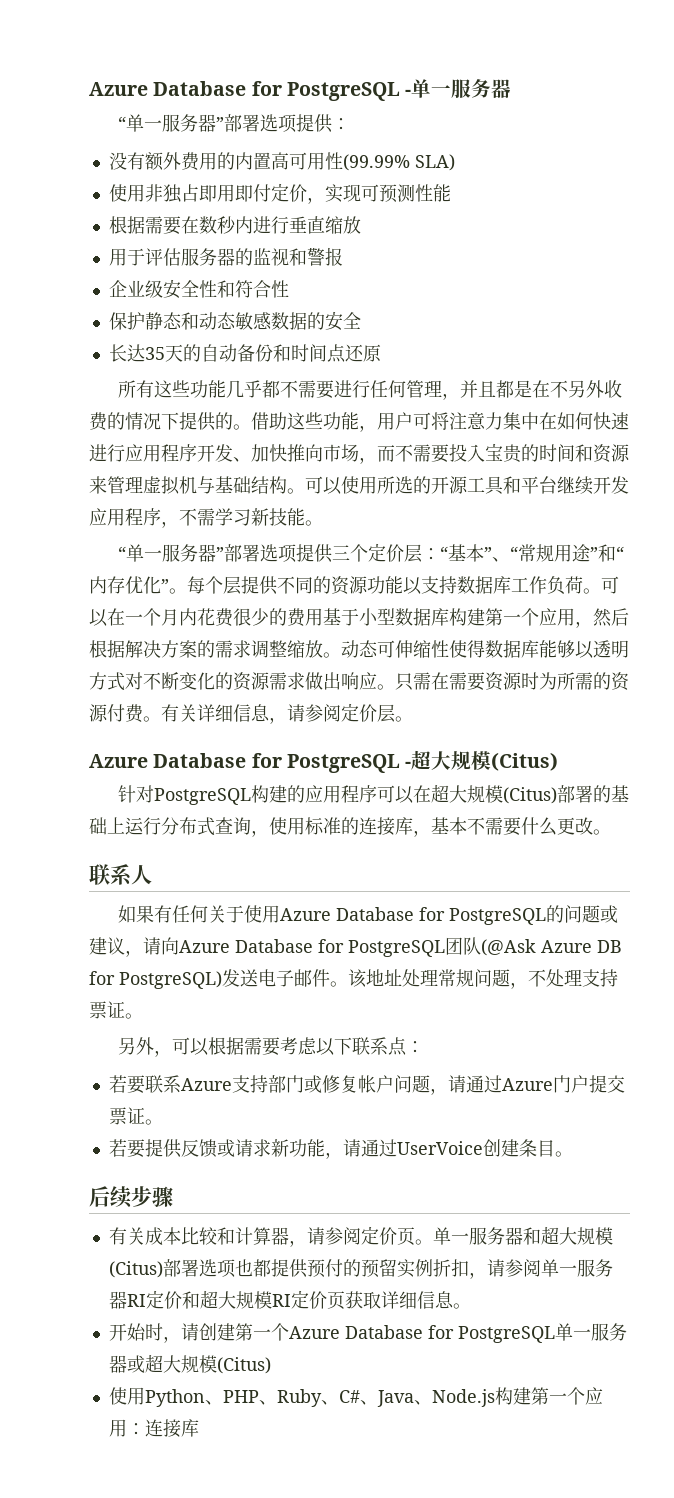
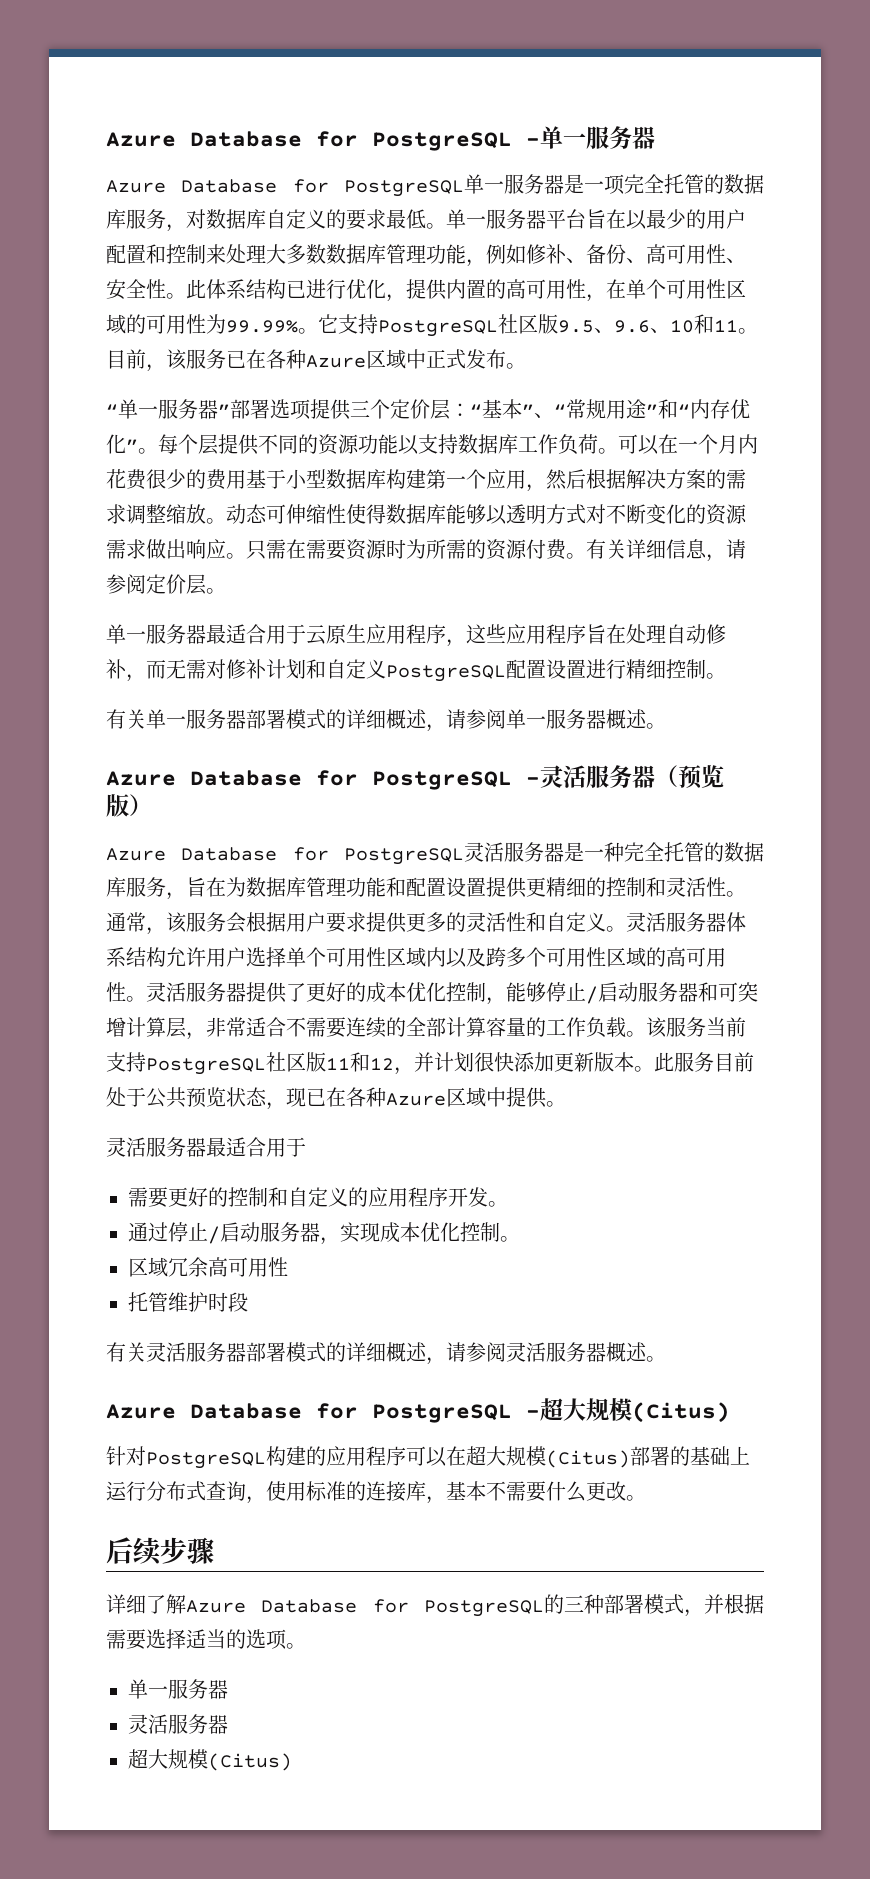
- “单一服务器”部署选项提供：
- 没有额外费用的内置高可用性(99.99% SLA)
- 使用非独占即用即付定价，实现可预测性能
- 根据需要在数秒内进行垂直缩放
- 用于评估服务器的监视和警报
- 企业级安全性和符合性
- 保护静态和动态敏感数据的安全
- 长达35天的自动备份和时间点还原
- 所有这些功能几乎都不需要进行任何管理，并且都是在不另外收费的情况下提供的。借助这些功能，用户可将注意力集中在如何快速进行应用程序开发、加快推向市场，而不需要投入宝贵的时间和资源来管理虚拟机与基础结构。可以使用所选的开源工具和平台继续开发应用程序，不需学习新技能。
+ Azure Database for PostgreSQL单一服务器是一项完全托管的数据库服务，对数据库自定义的要求最低。单一服务器平台旨在以最少的用户配置和控制来处理大多数数据库管理功能，例如修补、备份、高可用性、安全性。此体系结构已进行优化，提供内置的高可用性，在单个可用性区域的可用性为99.99%。它支持PostgreSQL社区版9.5、9.6、10和11。目前，该服务已在各种Azure区域中正式发布。
+ 单一服务器最适合用于云原生应用程序，这些应用程序旨在处理自动修补，而无需对修补计划和自定义PostgreSQL配置设置进行精细控制。
+ 有关单一服务器部署模式的详细概述，请参阅单一服务器概述。
+ Azure Database for PostgreSQL -灵活服务器（预览版）
+ Azure Database for PostgreSQL灵活服务器是一种完全托管的数据库服务，旨在为数据库管理功能和配置设置提供更精细的控制和灵活性。通常，该服务会根据用户要求提供更多的灵活性和自定义。灵活服务器体系结构允许用户选择单个可用性区域内以及跨多个可用性区域的高可用性。灵活服务器提供了更好的成本优化控制，能够停止/启动服务器和可突增计算层，非常适合不需要连续的全部计算容量的工作负载。该服务当前支持PostgreSQL社区版11和12，并计划很快添加更新版本。此服务目前处于公共预览状态，现已在各种Azure区域中提供。
+ 灵活服务器最适合用于
+ 需要更好的控制和自定义的应用程序开发。
+ 通过停止/启动服务器，实现成本优化控制。
+ 区域冗余高可用性
+ 托管维护时段
+ 有关灵活服务器部署模式的详细概述，请参阅灵活服务器概述。
- 联系人
- 如果有任何关于使用Azure Database for PostgreSQL的问题或建议，请向Azure Database for PostgreSQL团队(@Ask Azure DB for PostgreSQL)发送电子邮件。该地址处理常规问题，不处理支持票证。
- 另外，可以根据需要考虑以下联系点：
- 若要联系Azure支持部门或修复帐户问题，请通过Azure门户提交票证。
- 若要提供反馈或请求新功能，请通过UserVoice创建条目。
  后续步骤
- 有关成本比较和计算器，请参阅定价页。单一服务器和超大规模(Citus)部署选项也都提供预付的预留实例折扣，请参阅单一服务器RI定价和超大规模RI定价页获取详细信息。
- 开始时，请创建第一个Azure Database for PostgreSQL单一服务器或超大规模(Citus)
- 使用Python、PHP、Ruby、C#、Java、Node.js构建第一个应用：连接库
+ 详细了解Azure Database for PostgreSQL的三种部署模式，并根据需要选择适当的选项。
+ 单一服务器
+ 灵活服务器
+ 超大规模(Citus)

